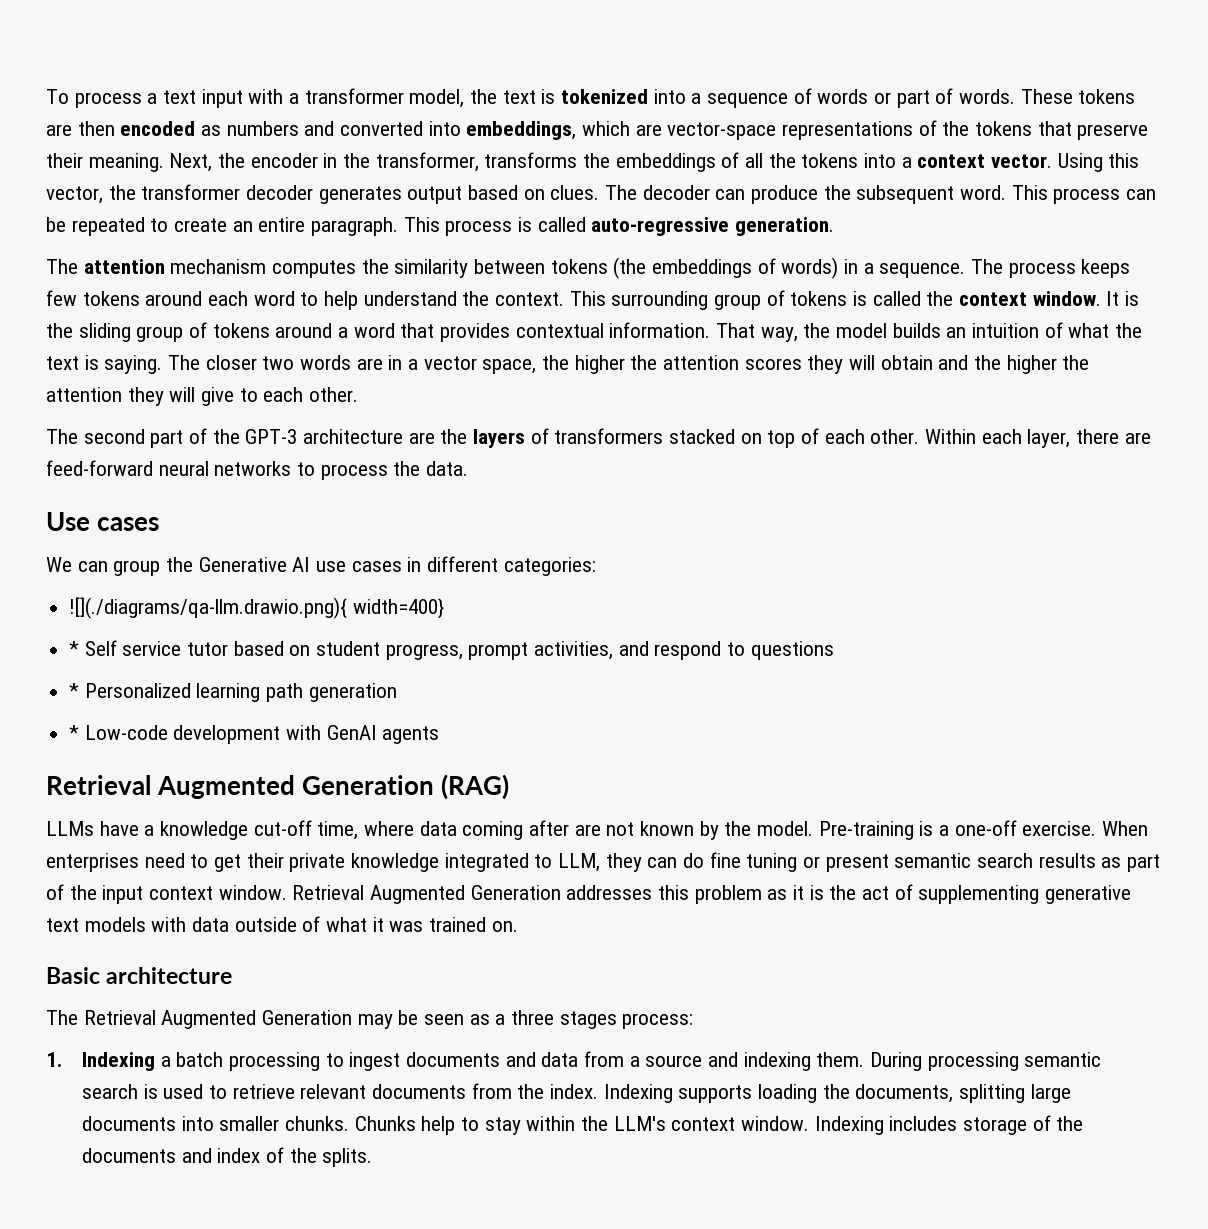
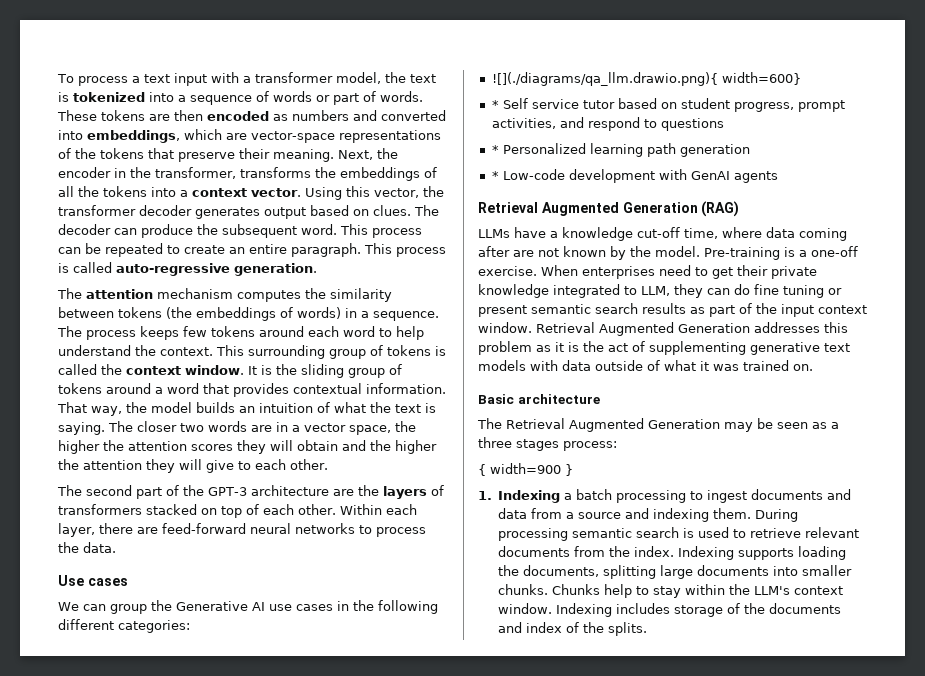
- We can group the Generative AI use cases in different categories:
+ We can group the Generative AI use cases in the following different categories:
- ![](./diagrams/qa-llm.drawio.png){ width=400}
+ ![](./diagrams/qa_llm.drawio.png){ width=600}
+ { width=900 }

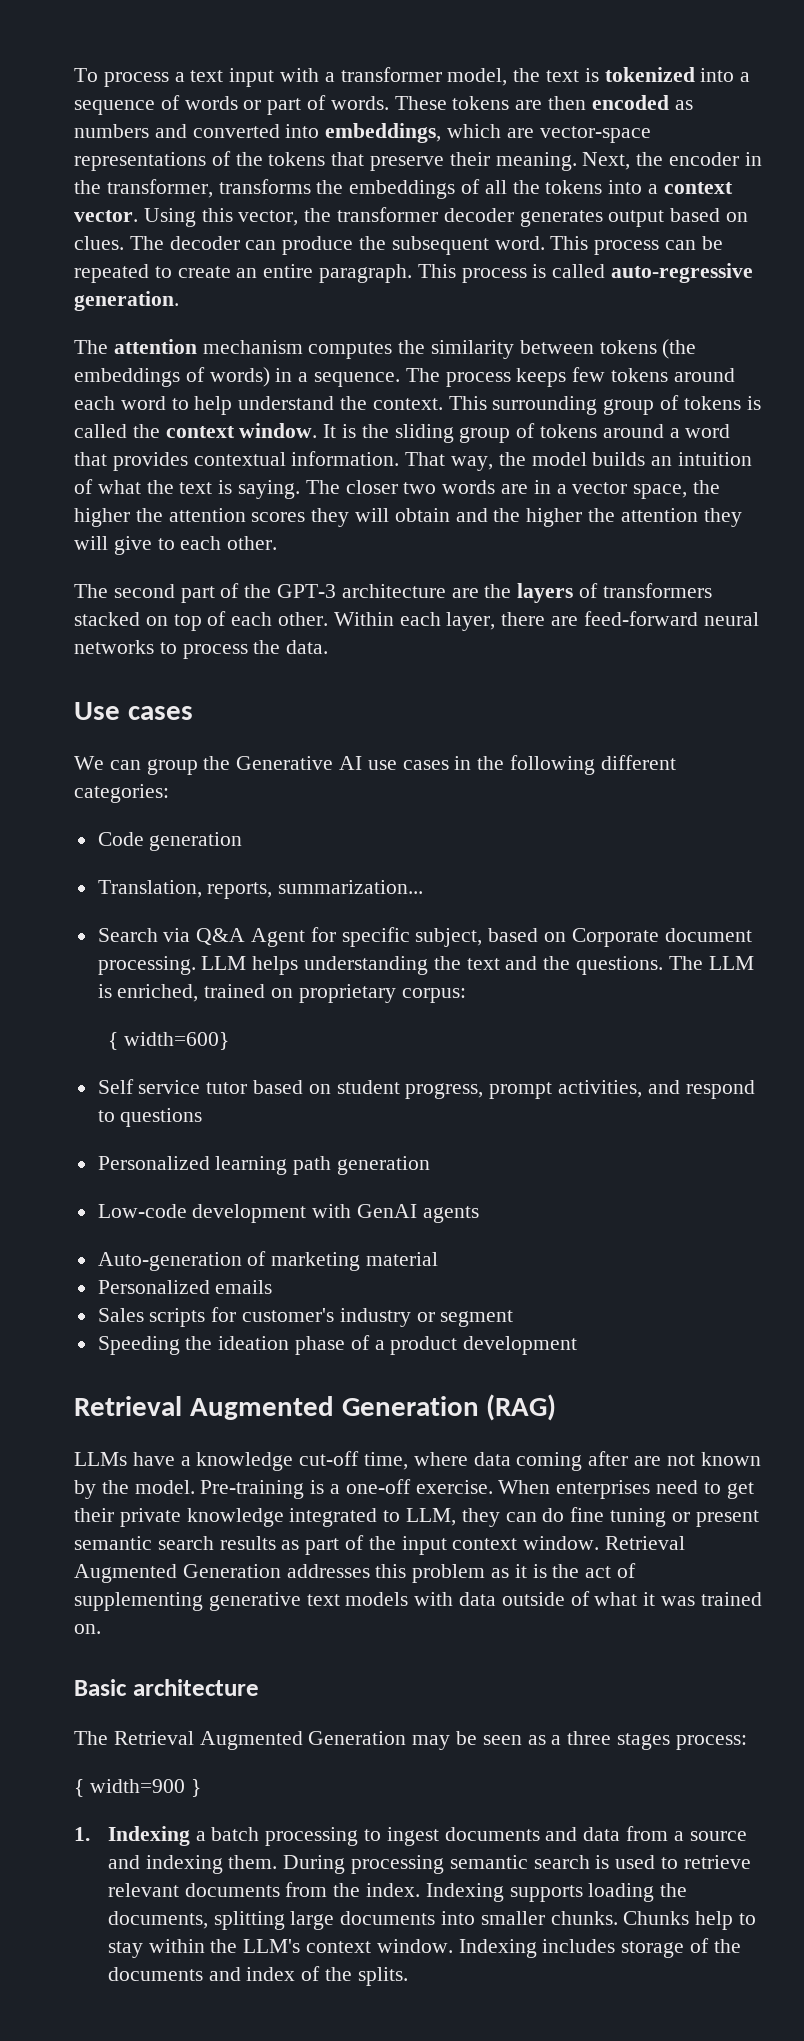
- ![](./diagrams/qa_llm.drawio.png){ width=600}
+ Code generation
+ Translation, reports, summarization...
+ Search via Q&A Agent for specific subject, based on Corporate document processing. LLM helps understanding the text and the questions. The LLM is enriched, trained on proprietary corpus:
+ { width=600}
- * Self service tutor based on student progress, prompt activities, and respond to questions
+ Self service tutor based on student progress, prompt activities, and respond to questions
- * Personalized learning path generation
+ Personalized learning path generation
- * Low-code development with GenAI agents
+ Low-code development with GenAI agents
+ Auto-generation of marketing material
+ Personalized emails
+ Sales scripts for customer's industry or segment
+ Speeding the ideation phase of a product development

